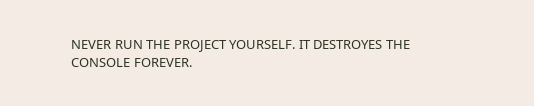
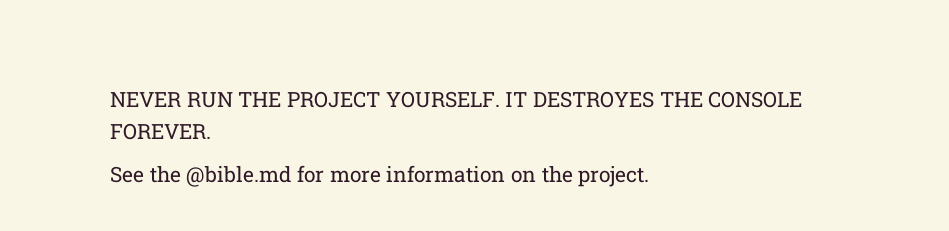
+ See the @bible.md for more information on the project.

